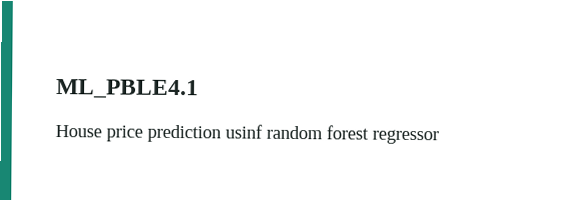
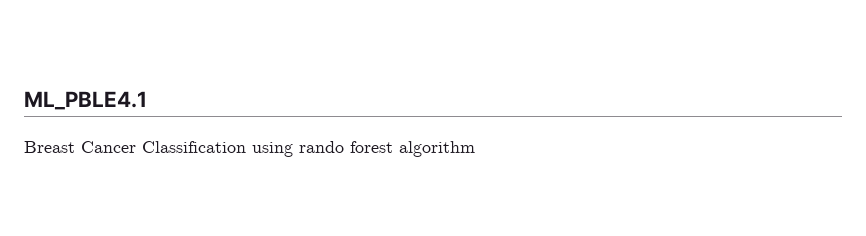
- House price prediction usinf random forest regressor
+ Breast Cancer Classification using rando forest algorithm

